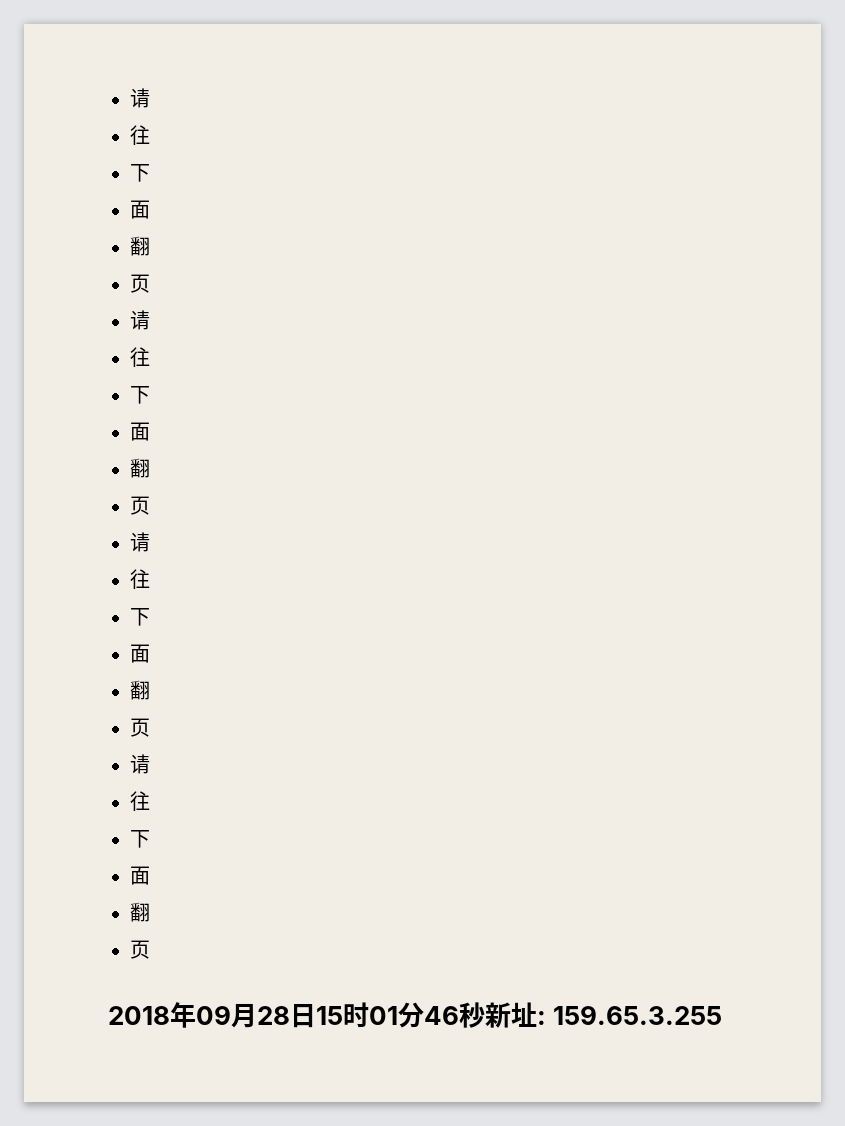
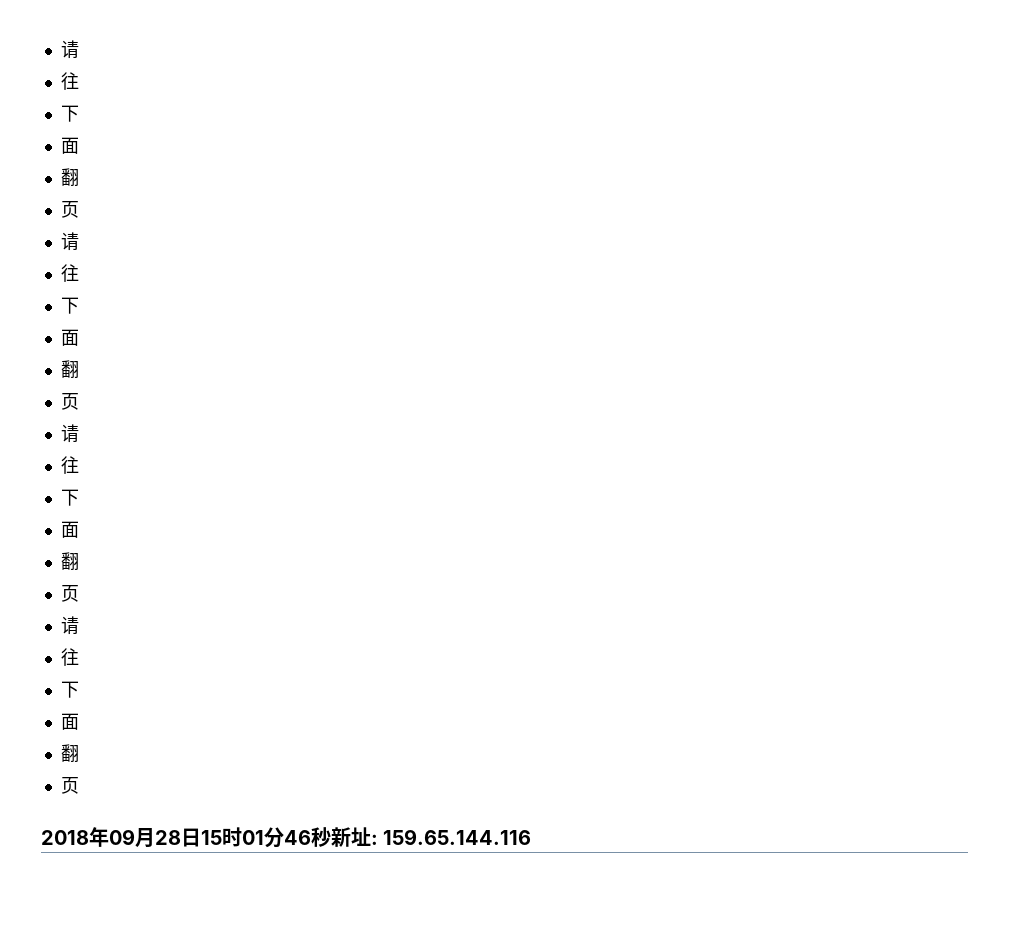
- 2018年09月28日15时01分46秒新址: 159.65.3.255
+ 2018年09月28日15时01分46秒新址: 159.65.144.116

